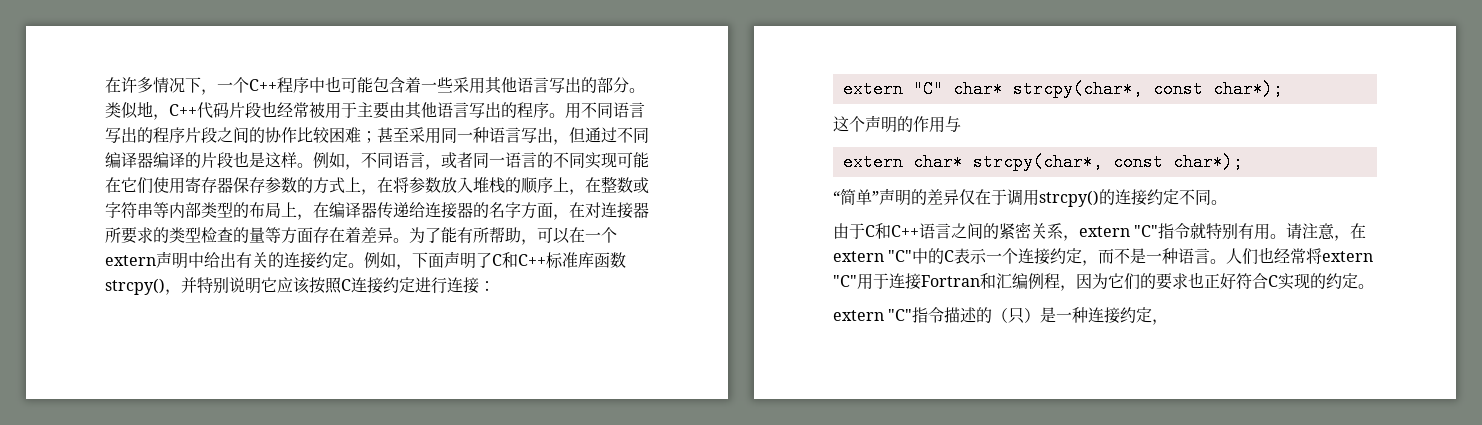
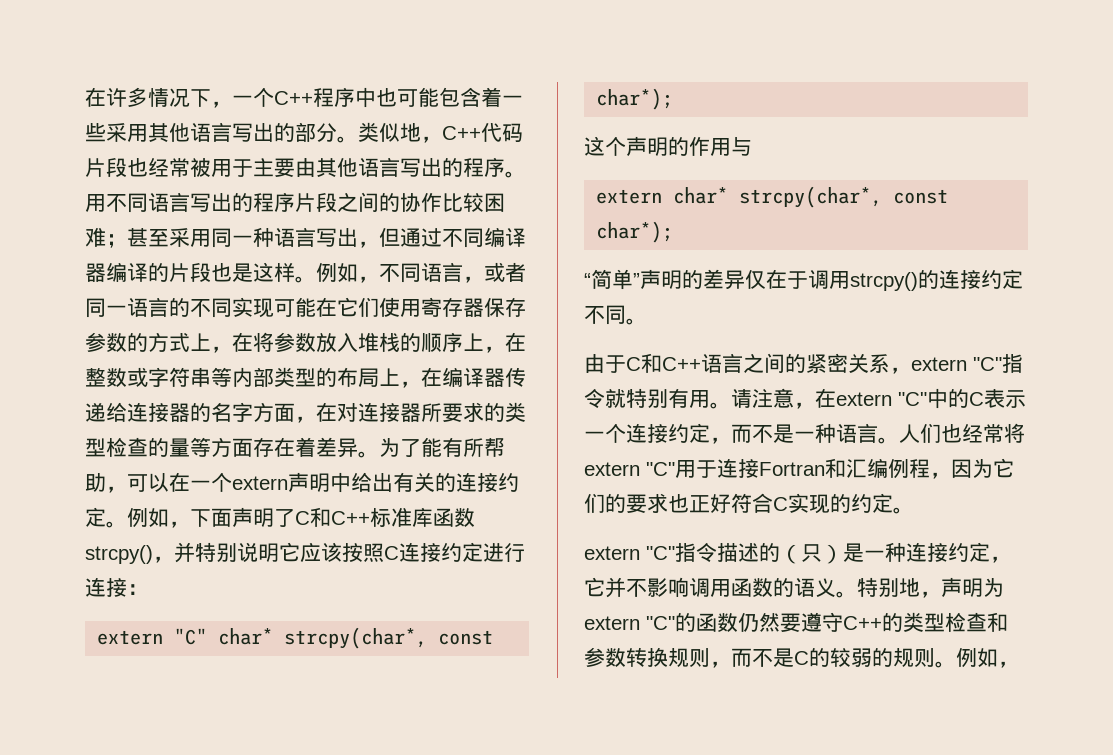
- extern "C"指令描述的（只）是一种连接约定，
+ extern "C"指令描述的（只）是一种连接约定，它并不影响调用函数的语义。特别地，声明为extern "C"的函数仍然要遵守C++的类型检查和参数转换规则，而不是C的较弱的规则。例如，

